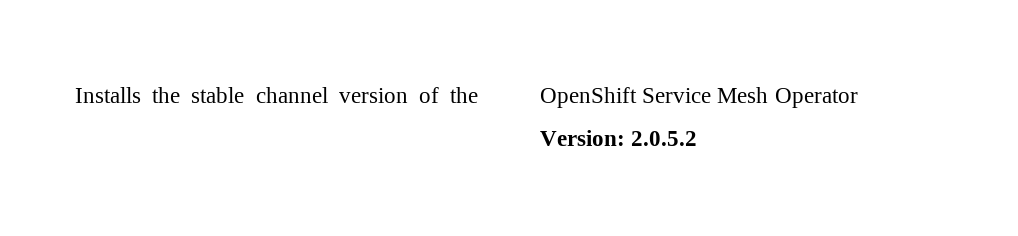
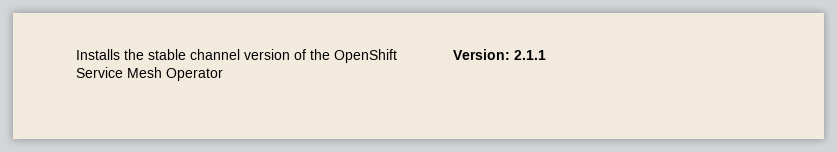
- Version: 2.0.5.2
+ Version: 2.1.1

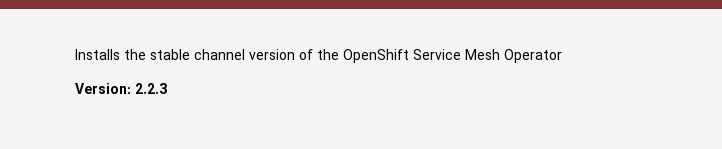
- Version: 2.1.1
+ Version: 2.2.3

